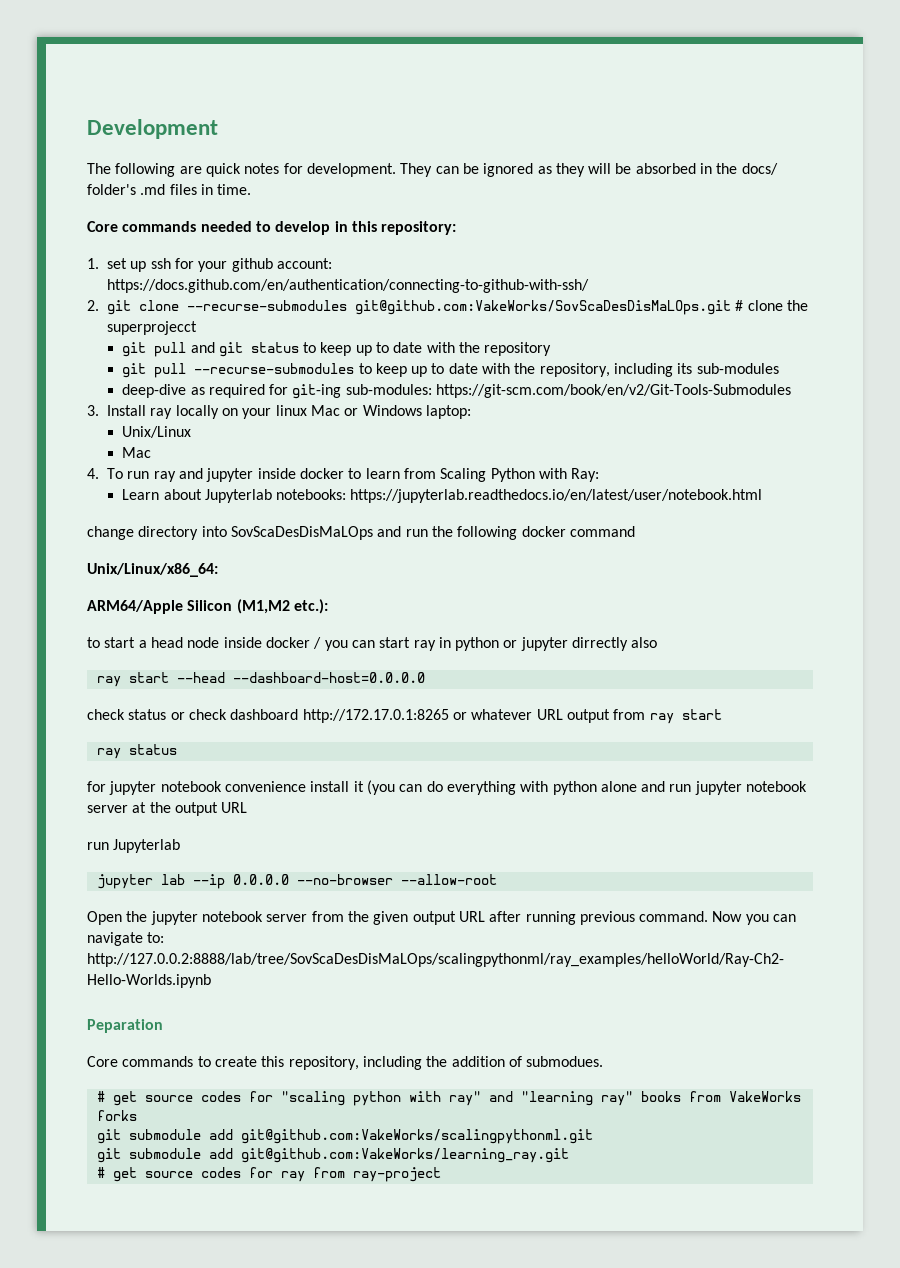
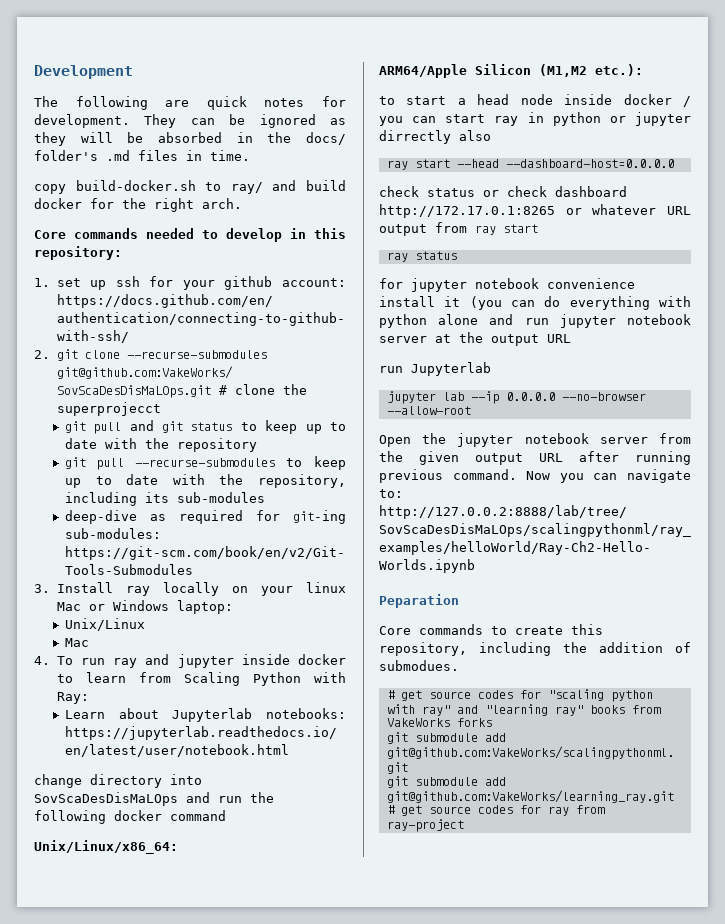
+ copy build-docker.sh to ray/ and build docker for the right arch.

